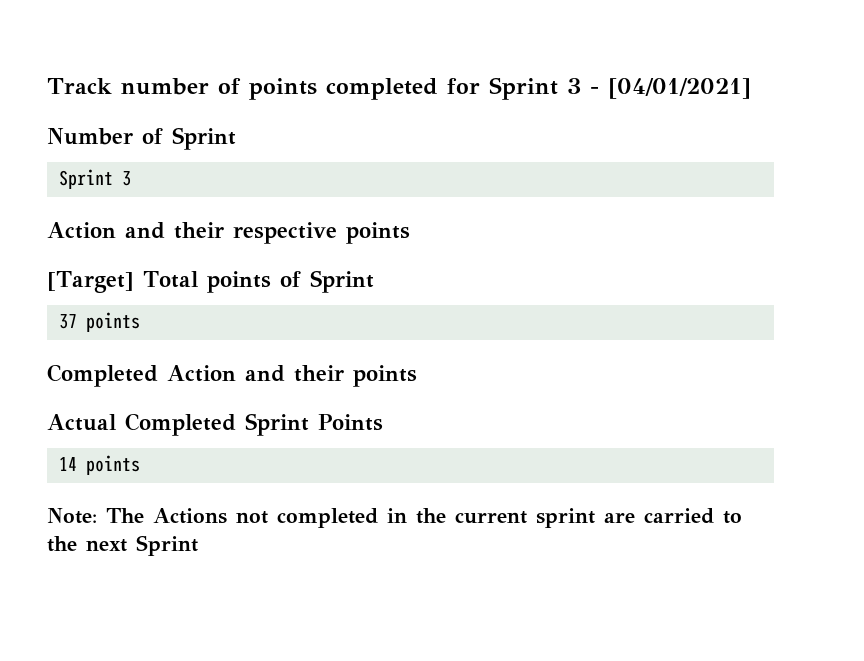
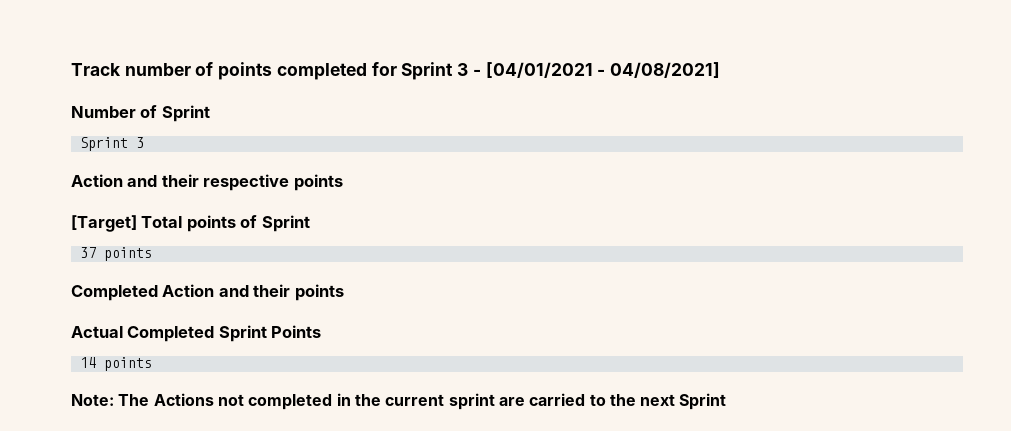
- Track number of points completed for Sprint 3 - [04/01/2021]
+ Track number of points completed for Sprint 3 - [04/01/2021 - 04/08/2021]

